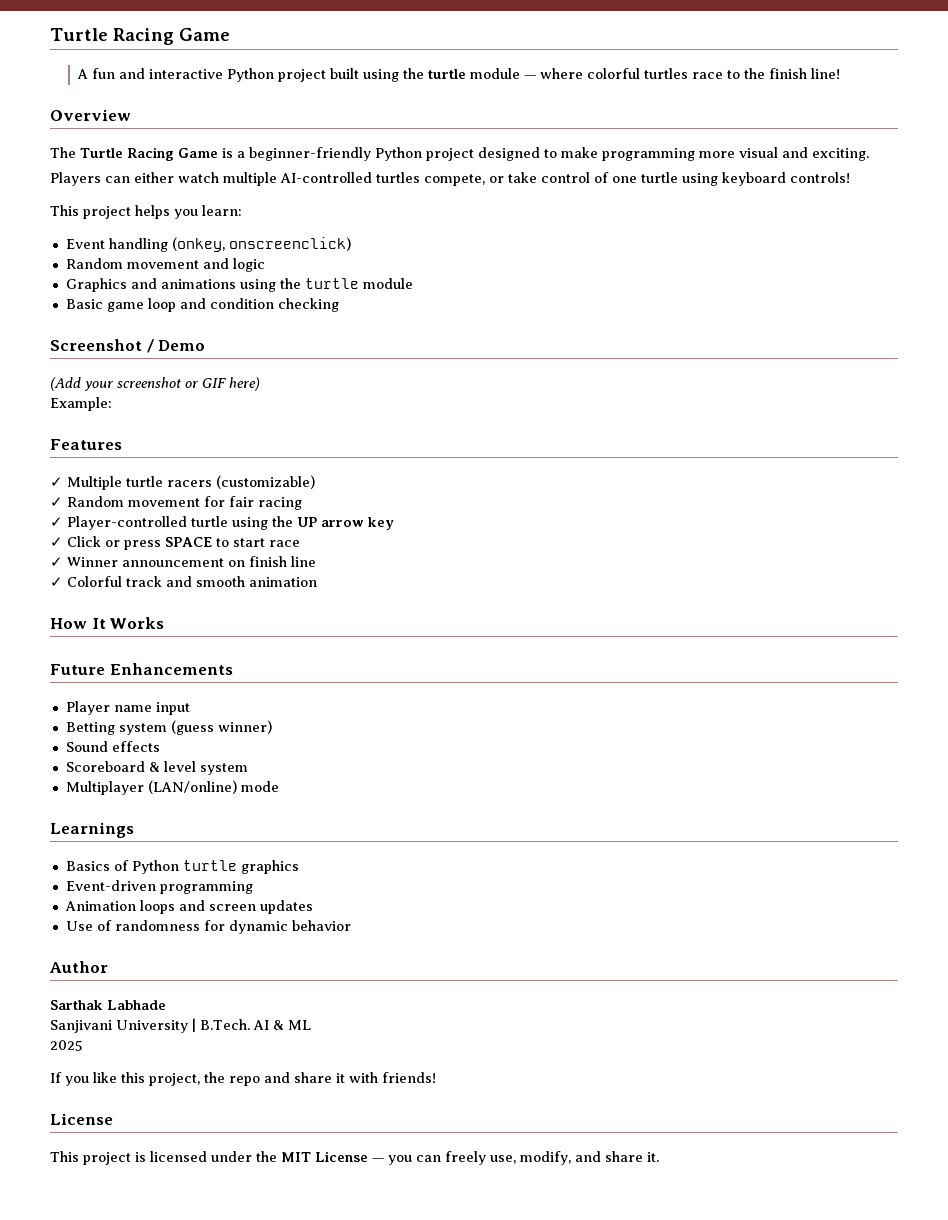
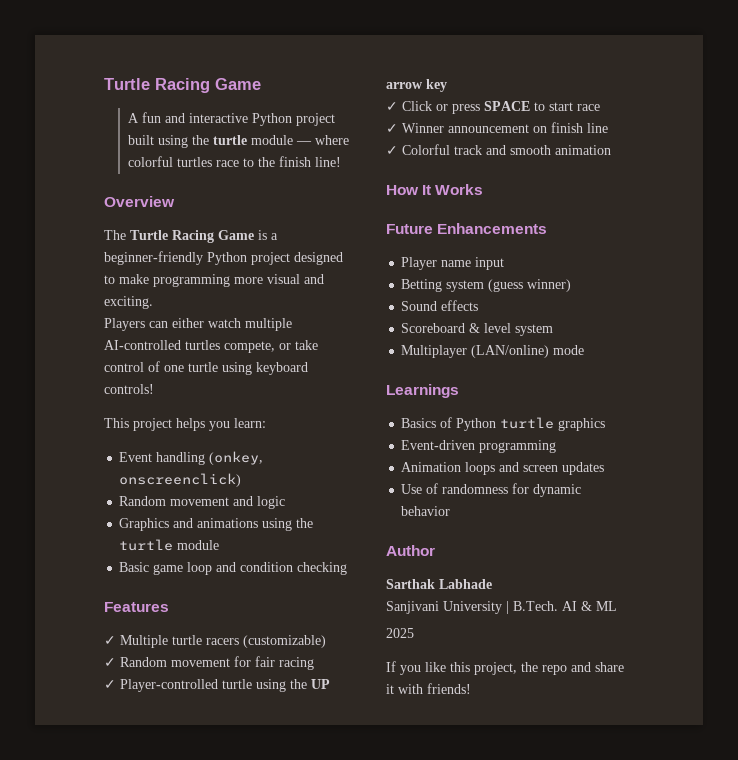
- Screenshot / Demo
- (Add your screenshot or GIF here)
- Example:
  If you like this project, the repo and share it with friends!
- License
- This project is licensed under the MIT License — you can freely use, modify, and share it.

